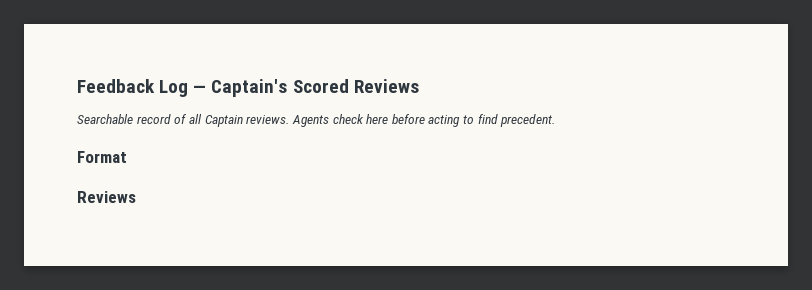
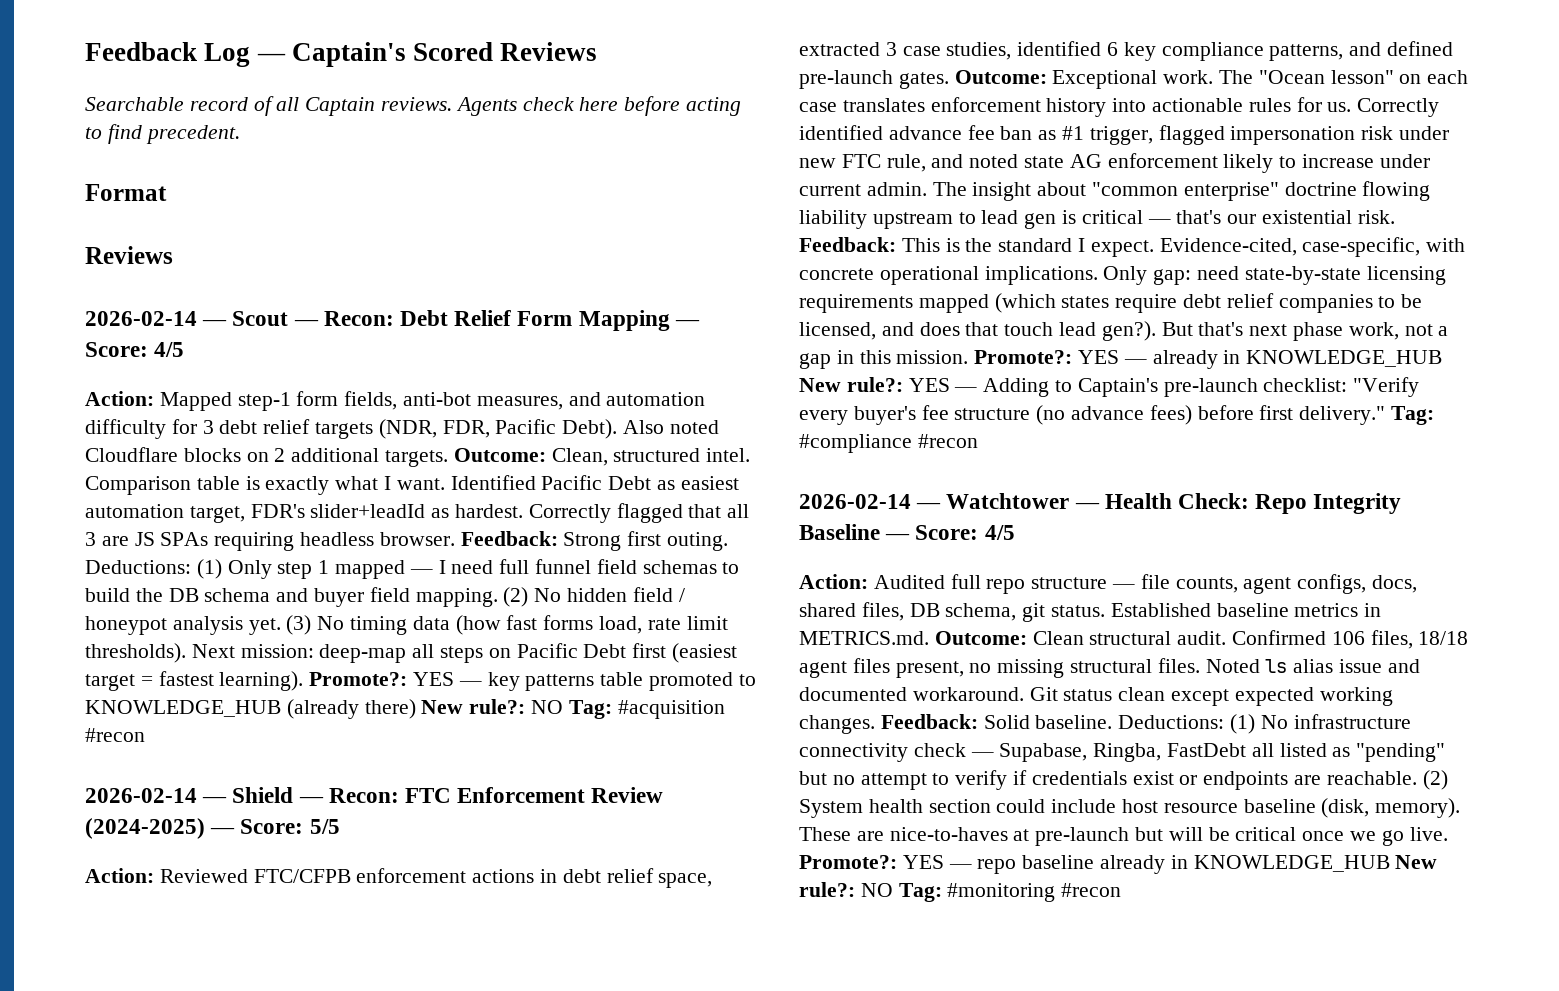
+ 2026-02-14 — Scout — Recon: Debt Relief Form Mapping — Score: 4/5
+ Action: Mapped step-1 form fields, anti-bot measures, and automation difficulty for 3 debt relief targets (NDR, FDR, Pacific Debt). Also noted Cloudflare blocks on 2 additional targets. Outcome: Clean, structured intel. Comparison table is exactly what I want. Identified Pacific Debt as easiest automation target, FDR's slider+leadId as hardest. Correctly flagged that all 3 are JS SPAs requiring headless browser. Feedback: Strong first outing. Deductions: (1) Only step 1 mapped — I need full funnel field schemas to build the DB schema and buyer field mapping. (2) No hidden field / honeypot analysis yet. (3) No timing data (how fast forms load, rate limit thresholds). Next mission: deep-map all steps on Pacific Debt first (easiest target = fastest learning). Promote?: YES — key patterns table promoted to KNOWLEDGE_HUB (already there) New rule?: NO Tag: #acquisition #recon
+ 2026-02-14 — Shield — Recon: FTC Enforcement Review (2024-2025) — Score: 5/5
+ Action: Reviewed FTC/CFPB enforcement actions in debt relief space, extracted 3 case studies, identified 6 key compliance patterns, and defined pre-launch gates. Outcome: Exceptional work. The "Ocean lesson" on each case translates enforcement history into actionable rules for us. Correctly identified advance fee ban as #1 trigger, flagged impersonation risk under new FTC rule, and noted state AG enforcement likely to increase under current admin. The insight about "common enterprise" doctrine flowing liability upstream to lead gen is critical — that's our existential risk. Feedback: This is the standard I expect. Evidence-cited, case-specific, with concrete operational implications. Only gap: need state-by-state licensing requirements mapped (which states require debt relief companies to be licensed, and does that touch lead gen?). But that's next phase work, not a gap in this mission. Promote?: YES — already in KNOWLEDGE_HUB New rule?: YES — Adding to Captain's pre-launch checklist: "Verify every buyer's fee structure (no advance fees) before first delivery." Tag: #compliance #recon
+ 2026-02-14 — Watchtower — Health Check: Repo Integrity Baseline — Score: 4/5
+ Action: Audited full repo structure — file counts, agent configs, docs, shared files, DB schema, git status. Established baseline metrics in METRICS.md. Outcome: Clean structural audit. Confirmed 106 files, 18/18 agent files present, no missing structural files. Noted ls alias issue and documented workaround. Git status clean except expected working changes. Feedback: Solid baseline. Deductions: (1) No infrastructure connectivity check — Supabase, Ringba, FastDebt all listed as "pending" but no attempt to verify if credentials exist or endpoints are reachable. (2) System health section could include host resource baseline (disk, memory). These are nice-to-haves at pre-launch but will be critical once we go live. Promote?: YES — repo baseline already in KNOWLEDGE_HUB New rule?: NO Tag: #monitoring #recon

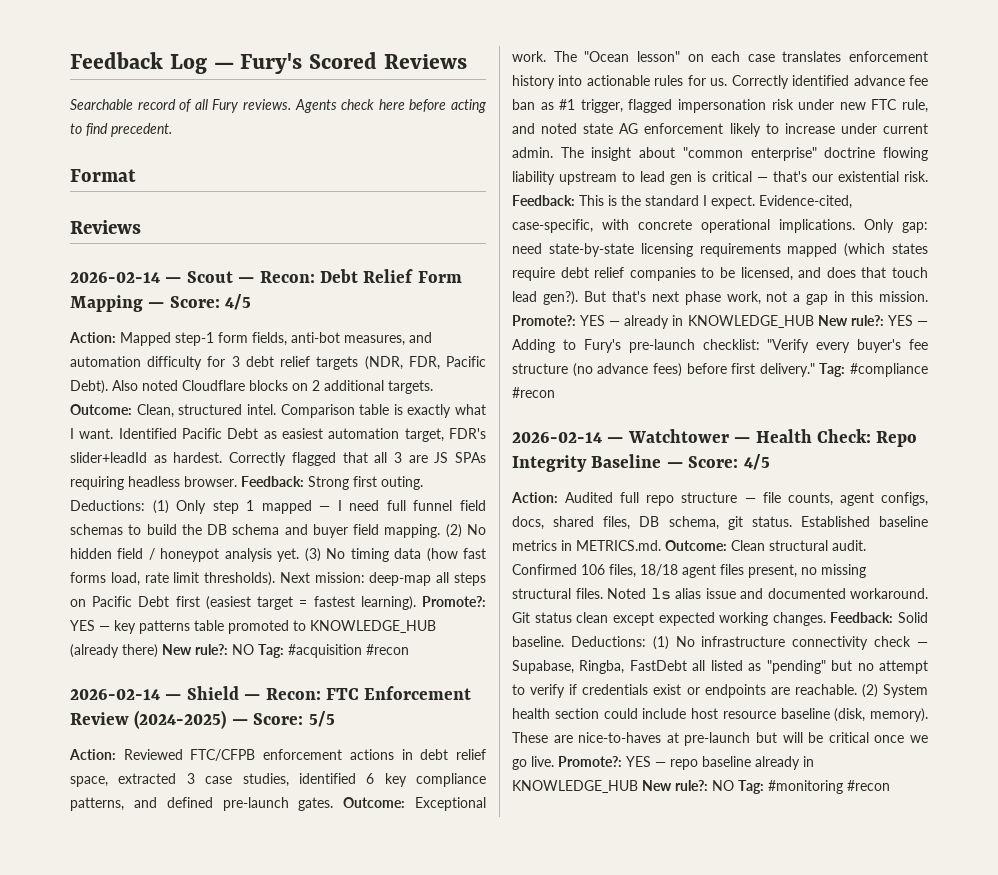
- Feedback Log — Captain's Scored Reviews
+ Feedback Log — Fury's Scored Reviews
- Searchable record of all Captain reviews.
+ Searchable record of all Fury reviews.
- Promote?: YES — already in KNOWLEDGE_HUB New rule?: YES — Adding to Captain's pre-launch checklist: "Verify every buyer's fee structure (no advance fees) before first delivery."
+ Promote?: YES — already in KNOWLEDGE_HUB New rule?: YES — Adding to Fury's pre-launch checklist: "Verify every buyer's fee structure (no advance fees) before first delivery."

